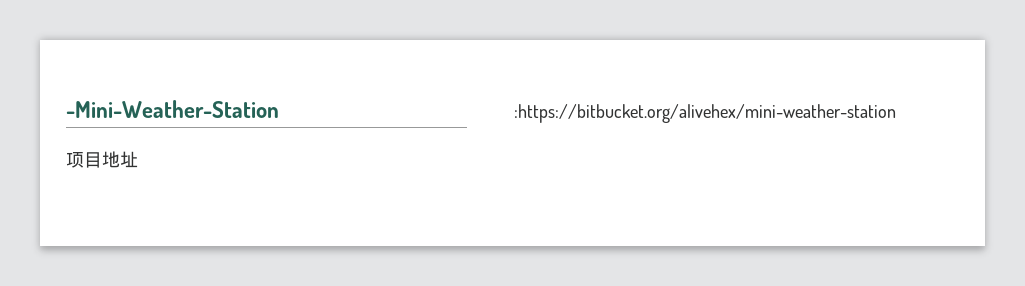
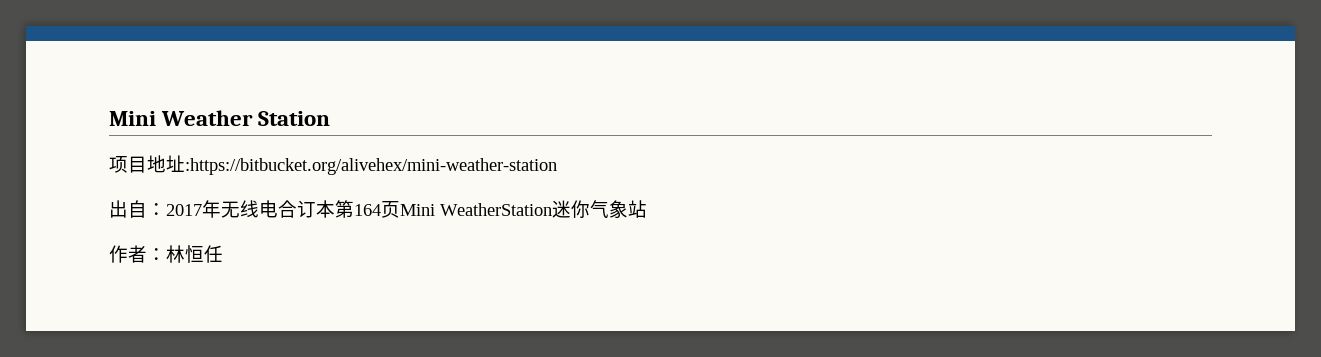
- -Mini-Weather-Station
+ Mini Weather Station
+ 出自：2017年无线电合订本第164页Mini WeatherStation迷你气象站
+ 作者：林恒任

